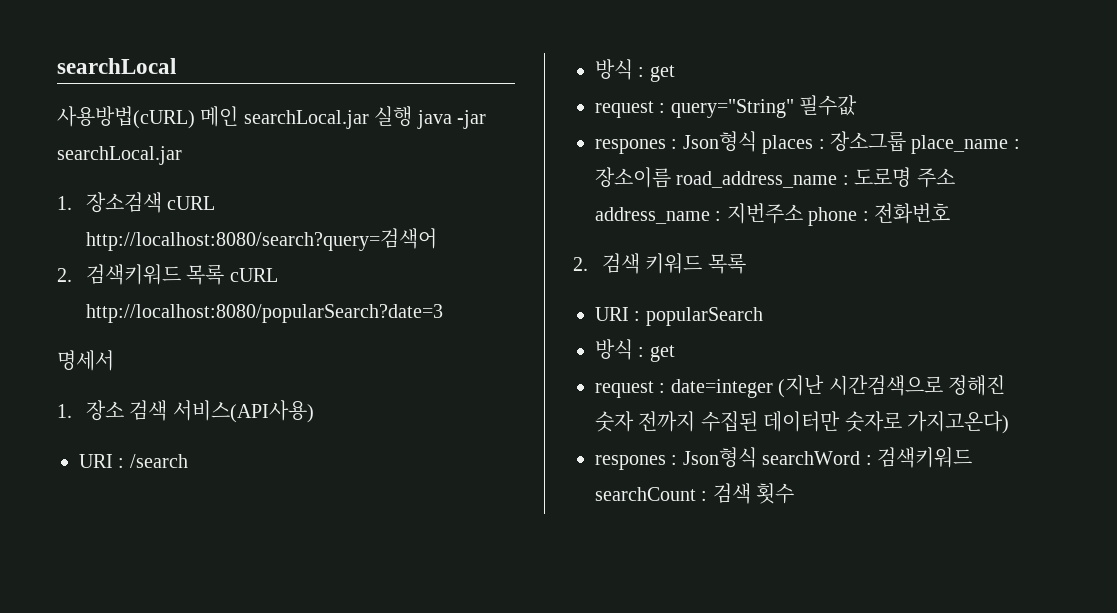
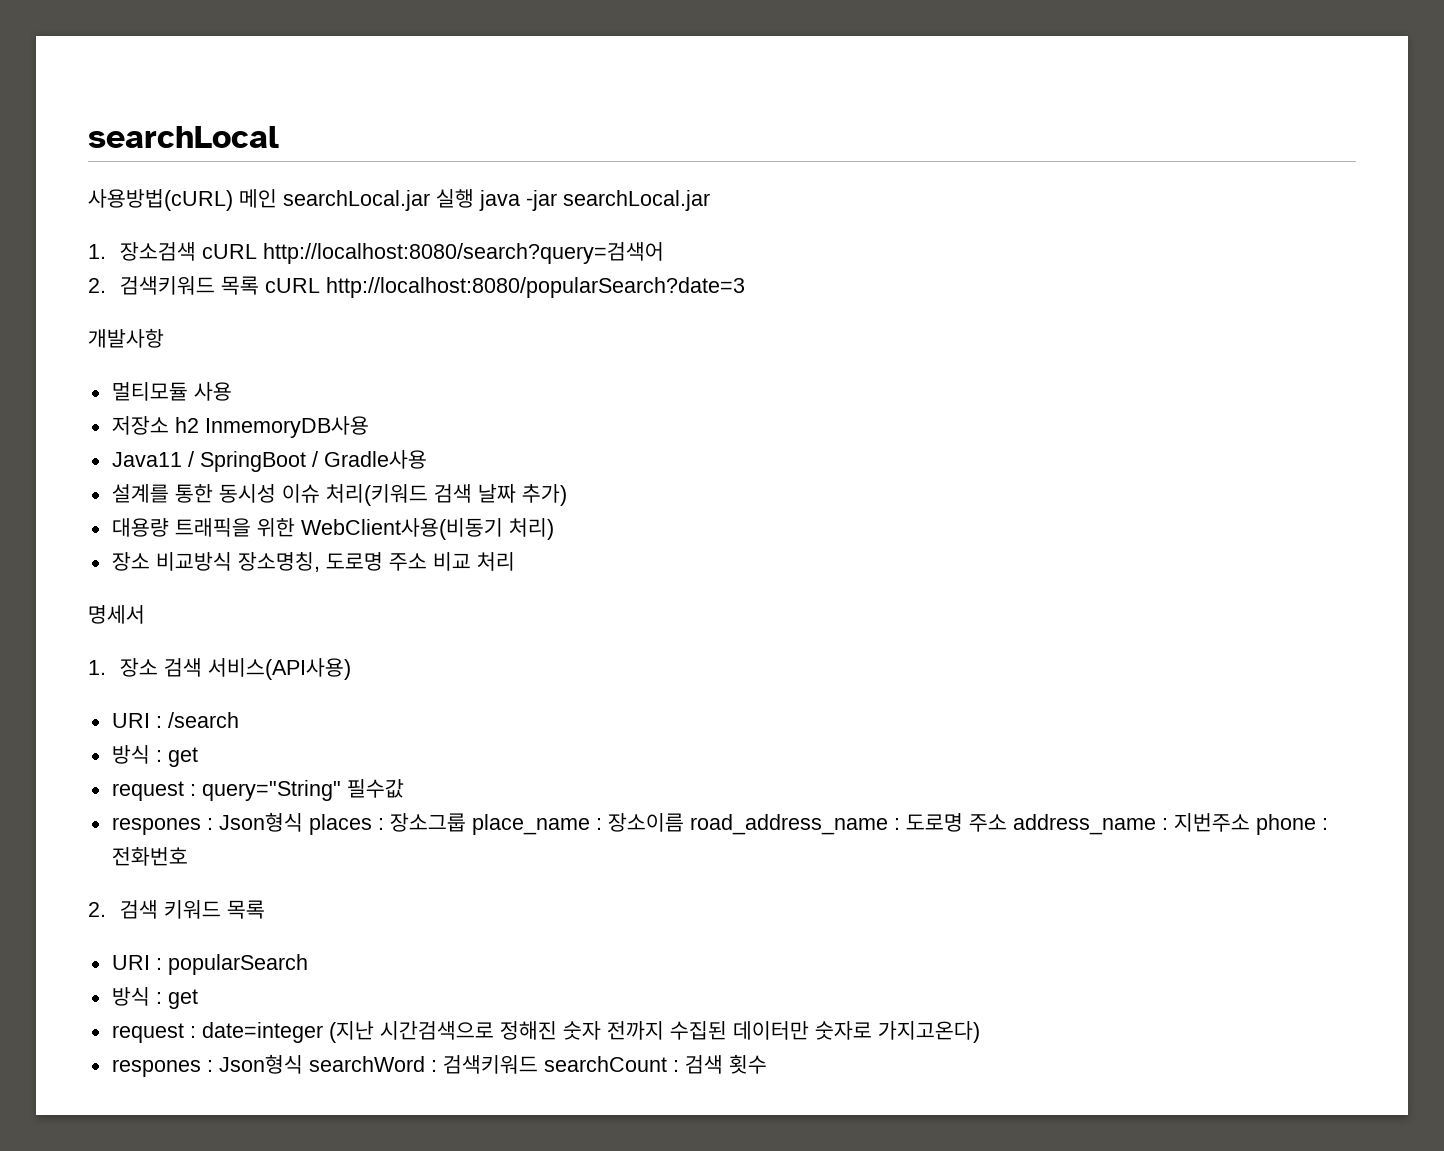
+ 개발사항
+ 멀티모듈 사용
+ 저장소 h2 InmemoryDB사용
+ Java11 / SpringBoot / Gradle사용
+ 설계를 통한 동시성 이슈 처리(키워드 검색 날짜 추가)
+ 대용량 트래픽을 위한 WebClient사용(비동기 처리)
+ 장소 비교방식 장소명칭, 도로명 주소 비교 처리

